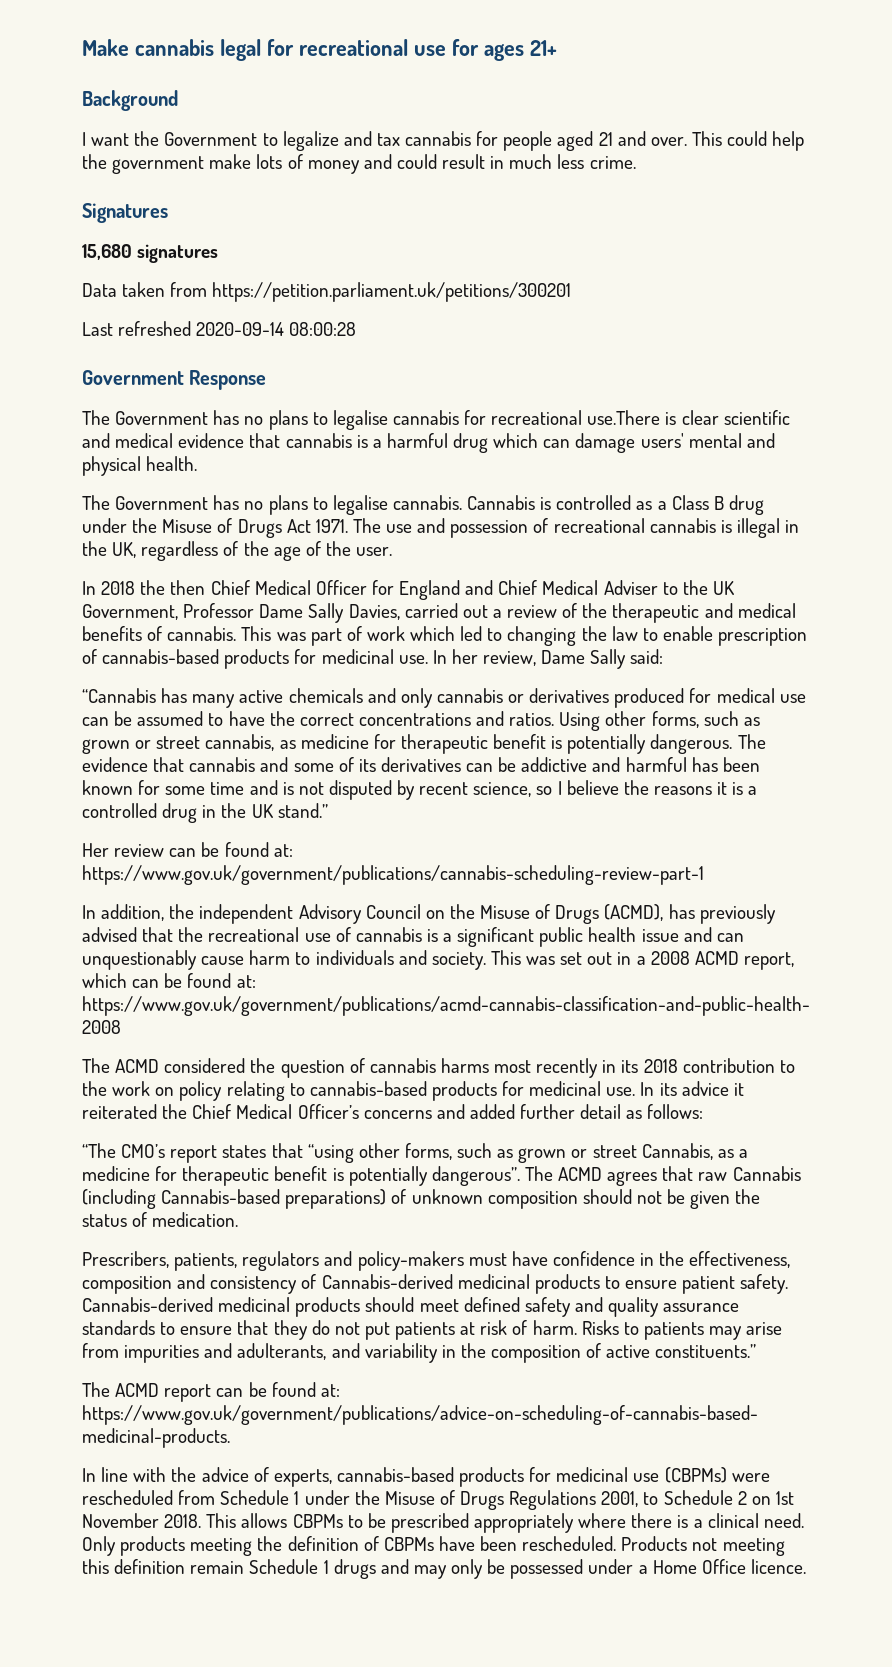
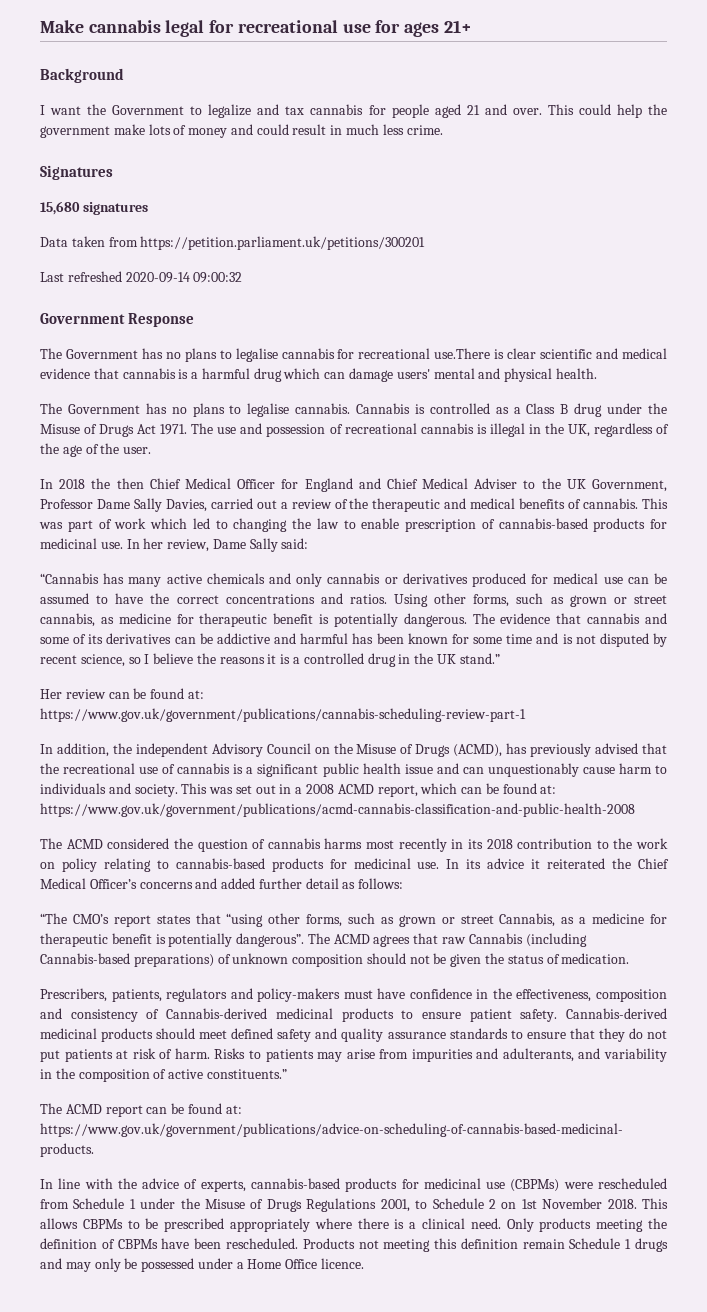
- Last refreshed 2020-09-14 08:00:28
+ Last refreshed 2020-09-14 09:00:32

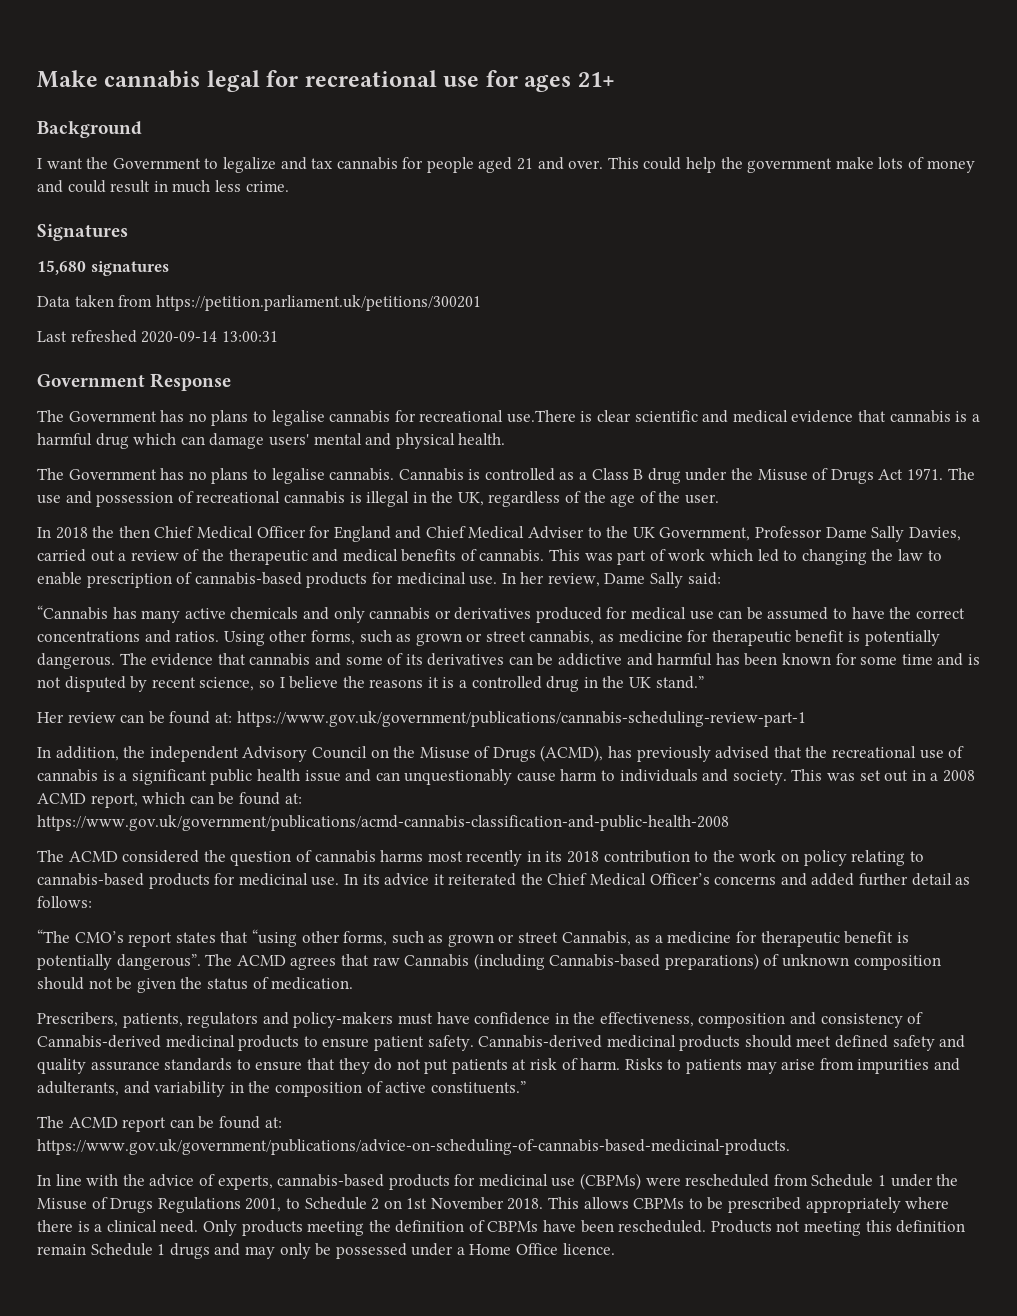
- Last refreshed 2020-09-14 09:00:32
+ Last refreshed 2020-09-14 13:00:31

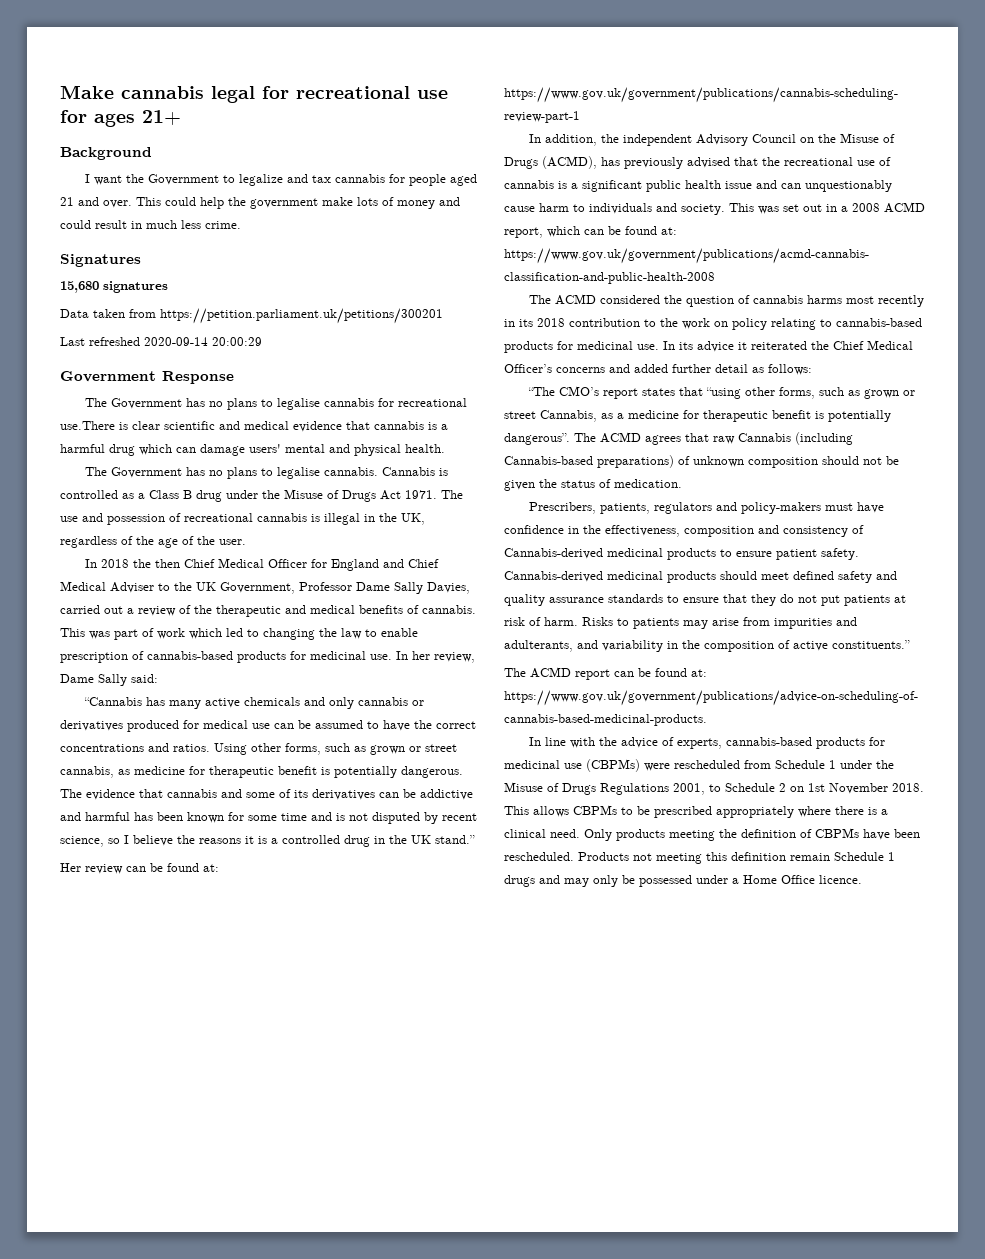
- Last refreshed 2020-09-14 13:00:31
+ Last refreshed 2020-09-14 20:00:29

